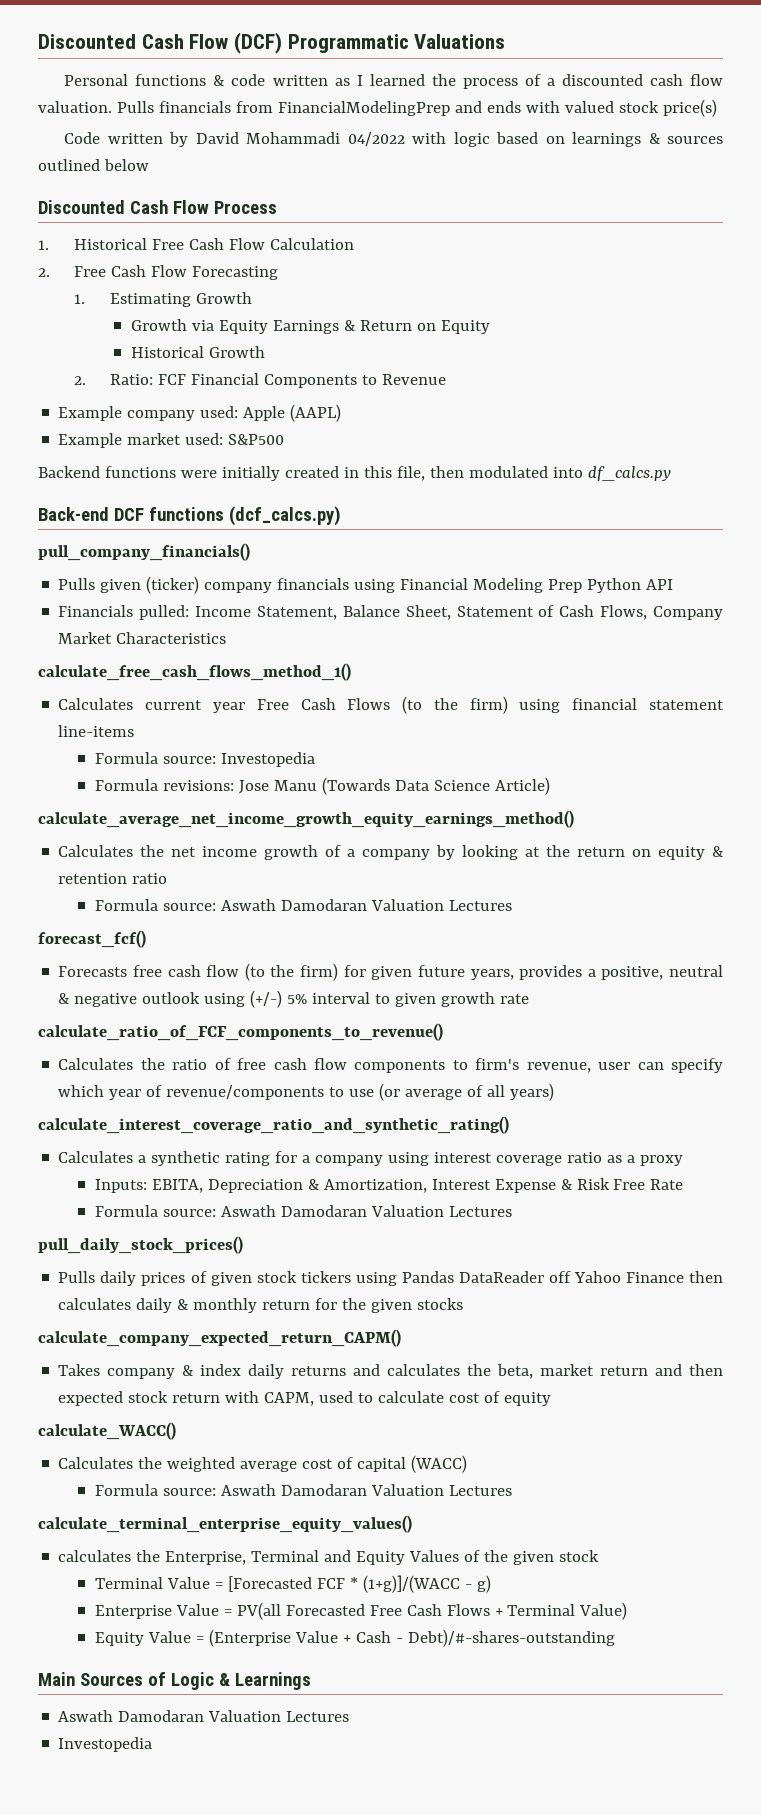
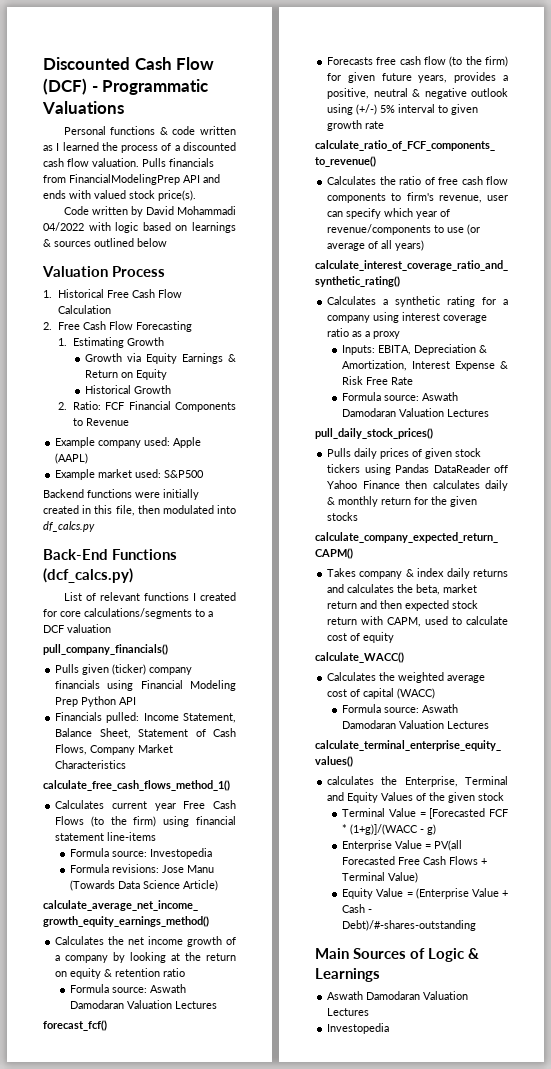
- Discounted Cash Flow (DCF) Programmatic Valuations
+ Discounted Cash Flow (DCF) - Programmatic Valuations
- Pulls financials from FinancialModelingPrep and ends with valued stock price(s)
+ Pulls financials from FinancialModelingPrep API and ends with valued stock price(s).
- Discounted Cash Flow Process
+ Valuation Process
- Back-end DCF functions (dcf_calcs.py)
+ Back-End Functions (dcf_calcs.py)
+ List of relevant functions I created for core calculations/segments to a DCF valuation

